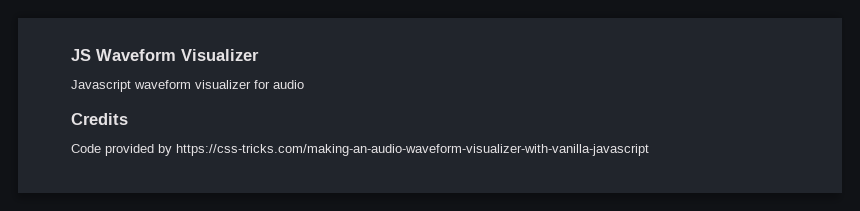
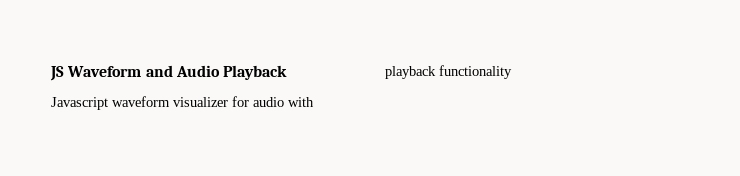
- JS Waveform Visualizer
+ JS Waveform and Audio Playback
- Javascript waveform visualizer for audio
- Credits
- Code provided by https://css-tricks.com/making-an-audio-waveform-visualizer-with-vanilla-javascript
+ Javascript waveform visualizer for audio with playback functionality

